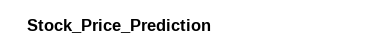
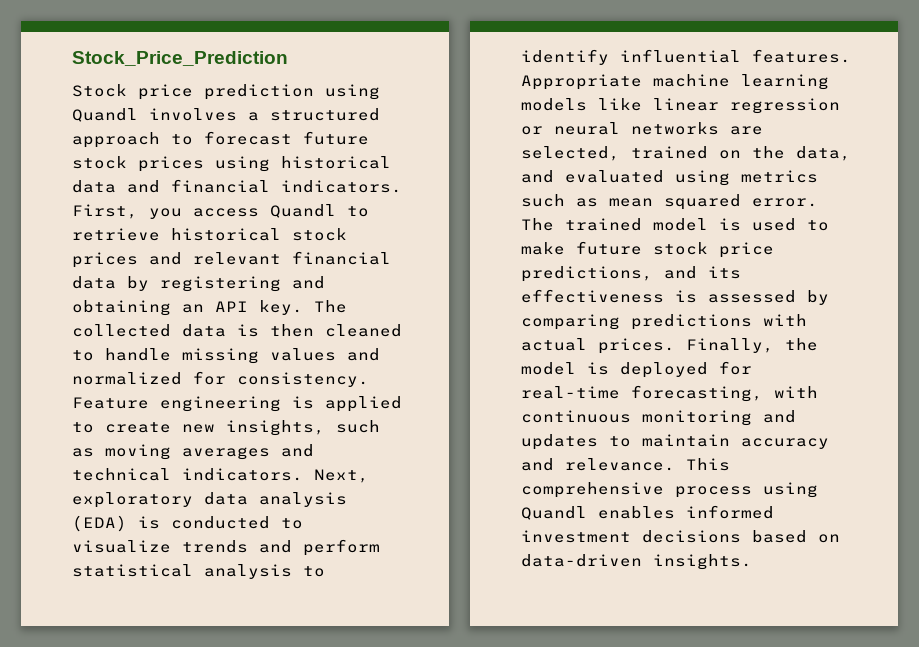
+ Stock price prediction using Quandl involves a structured approach to forecast future stock prices using historical data and financial indicators. First, you access Quandl to retrieve historical stock prices and relevant financial data by registering and obtaining an API key. The collected data is then cleaned to handle missing values and normalized for consistency. Feature engineering is applied to create new insights, such as moving averages and technical indicators. Next, exploratory data analysis (EDA) is conducted to visualize trends and perform statistical analysis to identify influential features. Appropriate machine learning models like linear regression or neural networks are selected, trained on the data, and evaluated using metrics such as mean squared error. The trained model is used to make future stock price predictions, and its effectiveness is assessed by comparing predictions with actual prices. Finally, the model is deployed for real-time forecasting, with continuous monitoring and updates to maintain accuracy and relevance. This comprehensive process using Quandl enables informed investment decisions based on data-driven insights.

